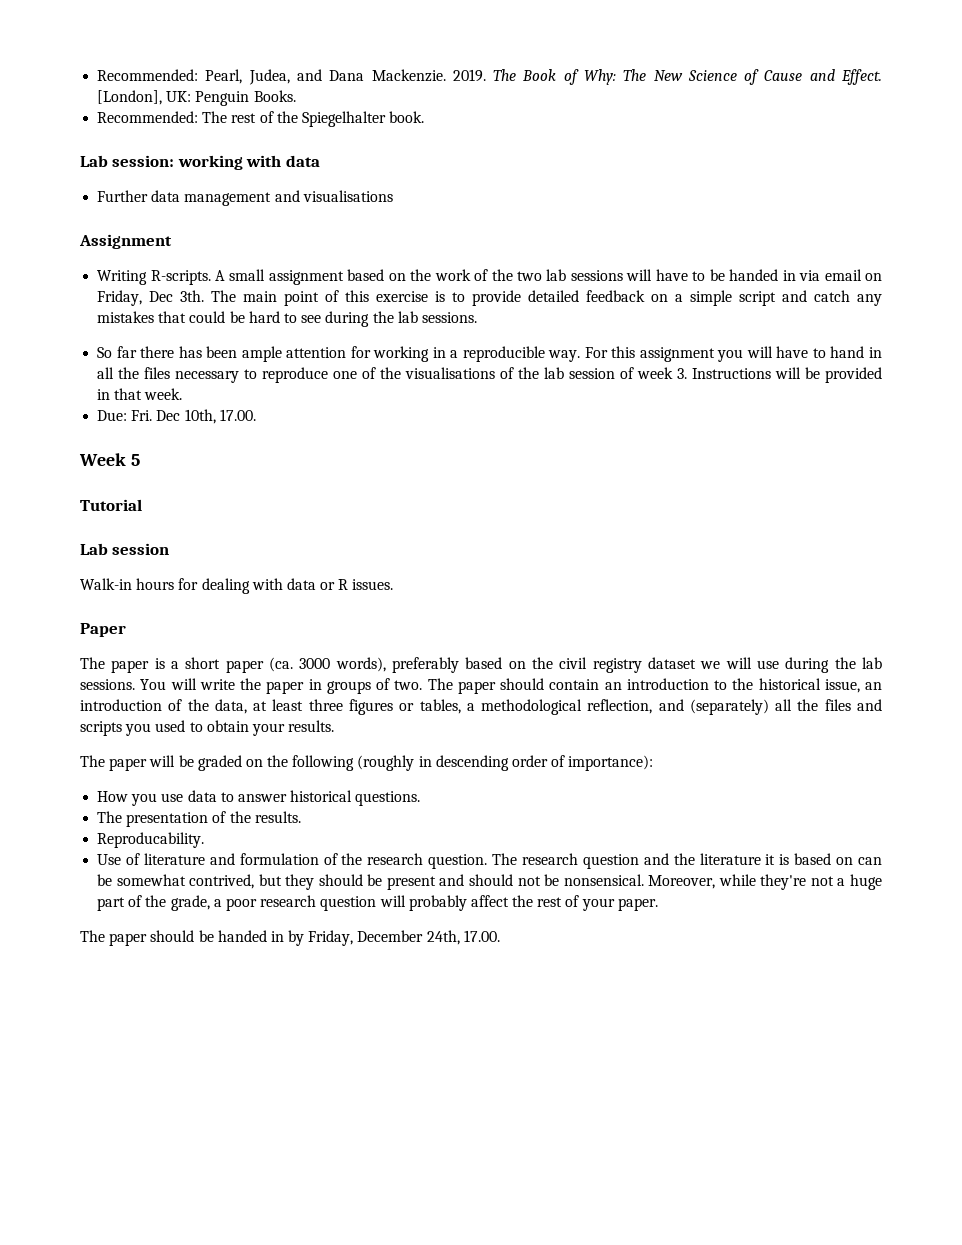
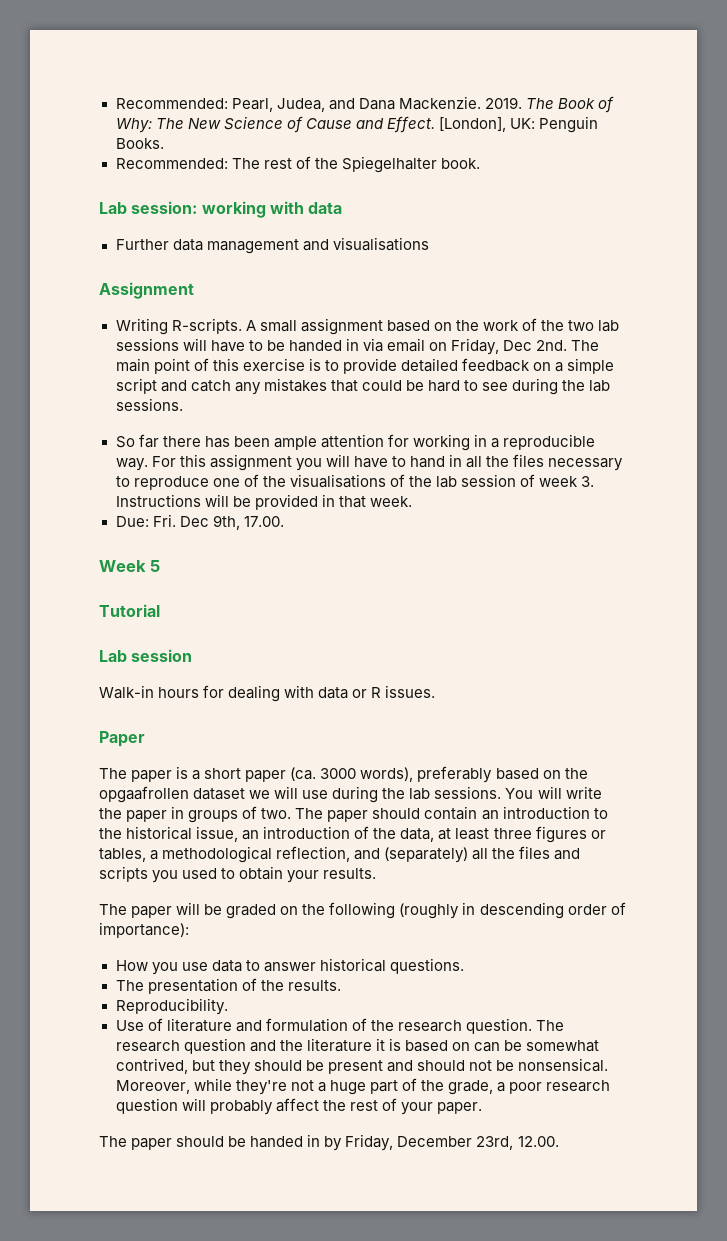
- A small assignment based on the work of the two lab sessions will have to be handed in via email on Friday, Dec 3th.
+ A small assignment based on the work of the two lab sessions will have to be handed in via email on Friday, Dec 2nd.
- Due: Fri. Dec 10th, 17.00.
+ Due: Fri. Dec 9th, 17.00.
- The paper is a short paper (ca. 3000 words), preferably based on the civil registry dataset we will use during the lab sessions.
+ The paper is a short paper (ca. 3000 words), preferably based on the opgaafrollen dataset we will use during the lab sessions.
- Reproducability.
+ Reproducibility.
- The paper should be handed in by Friday, December 24th, 17.00.
+ The paper should be handed in by Friday, December 23rd, 12.00.

